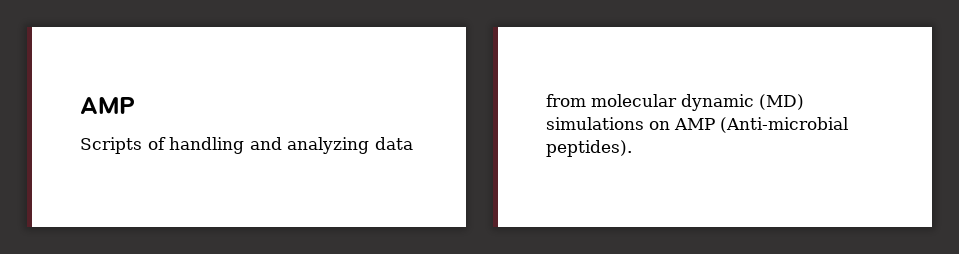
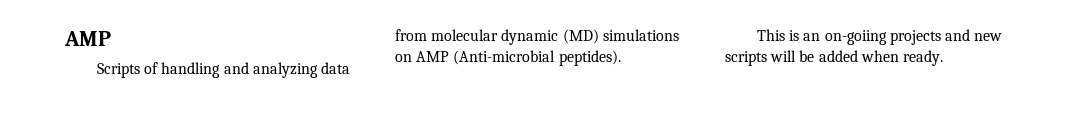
+ This is an on-goiing projects and new scripts will be added when ready.

